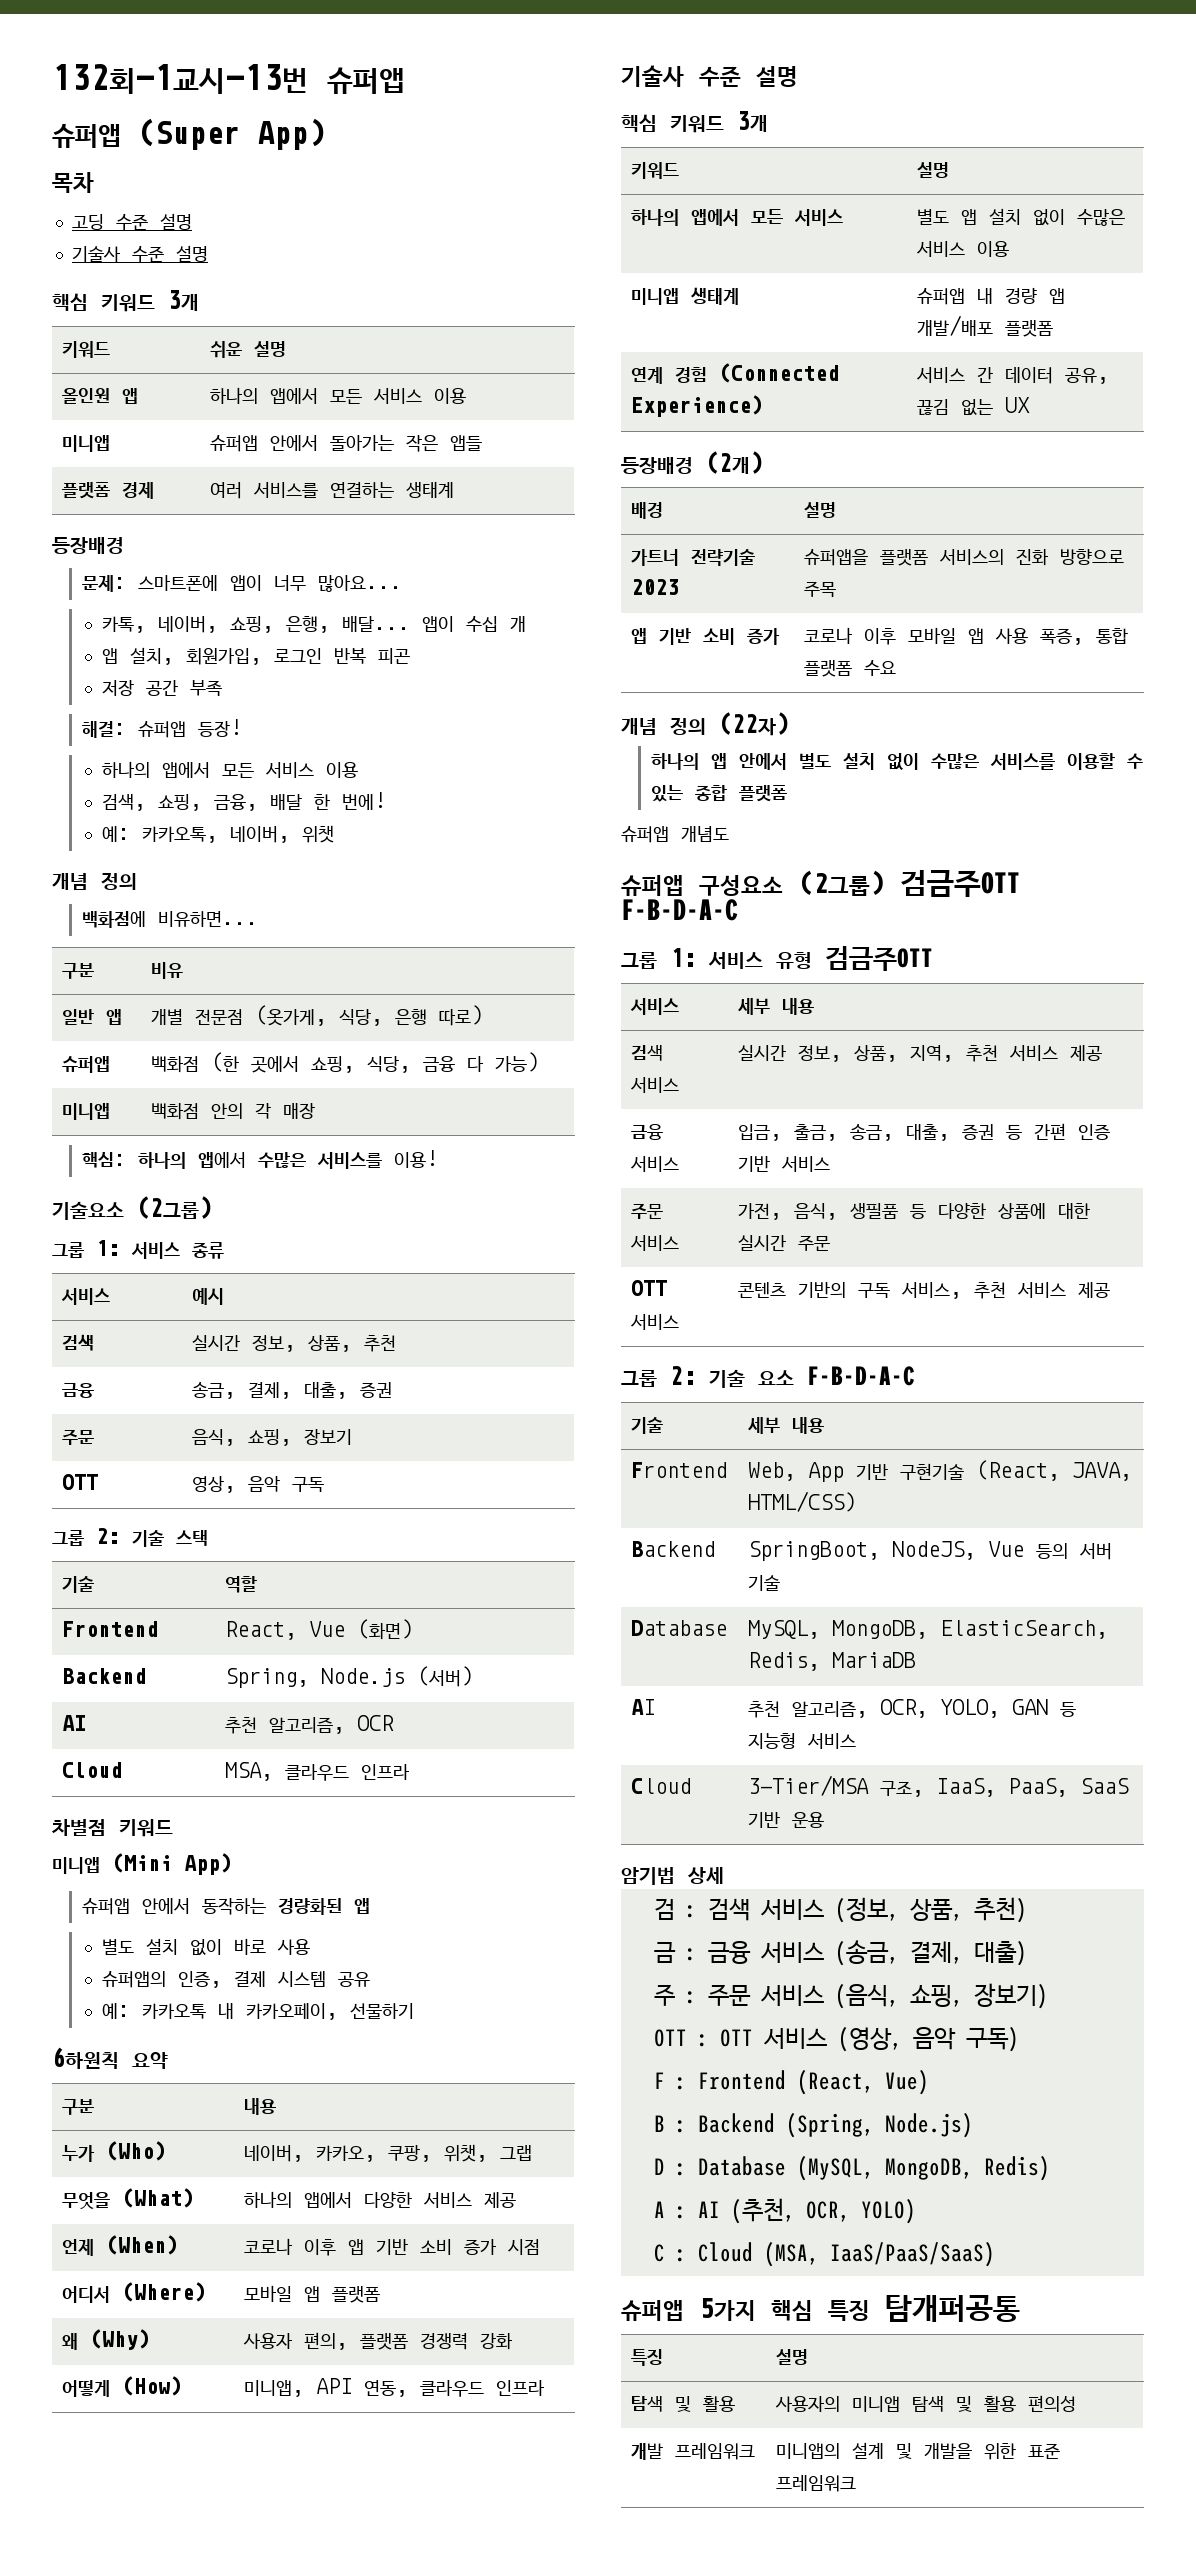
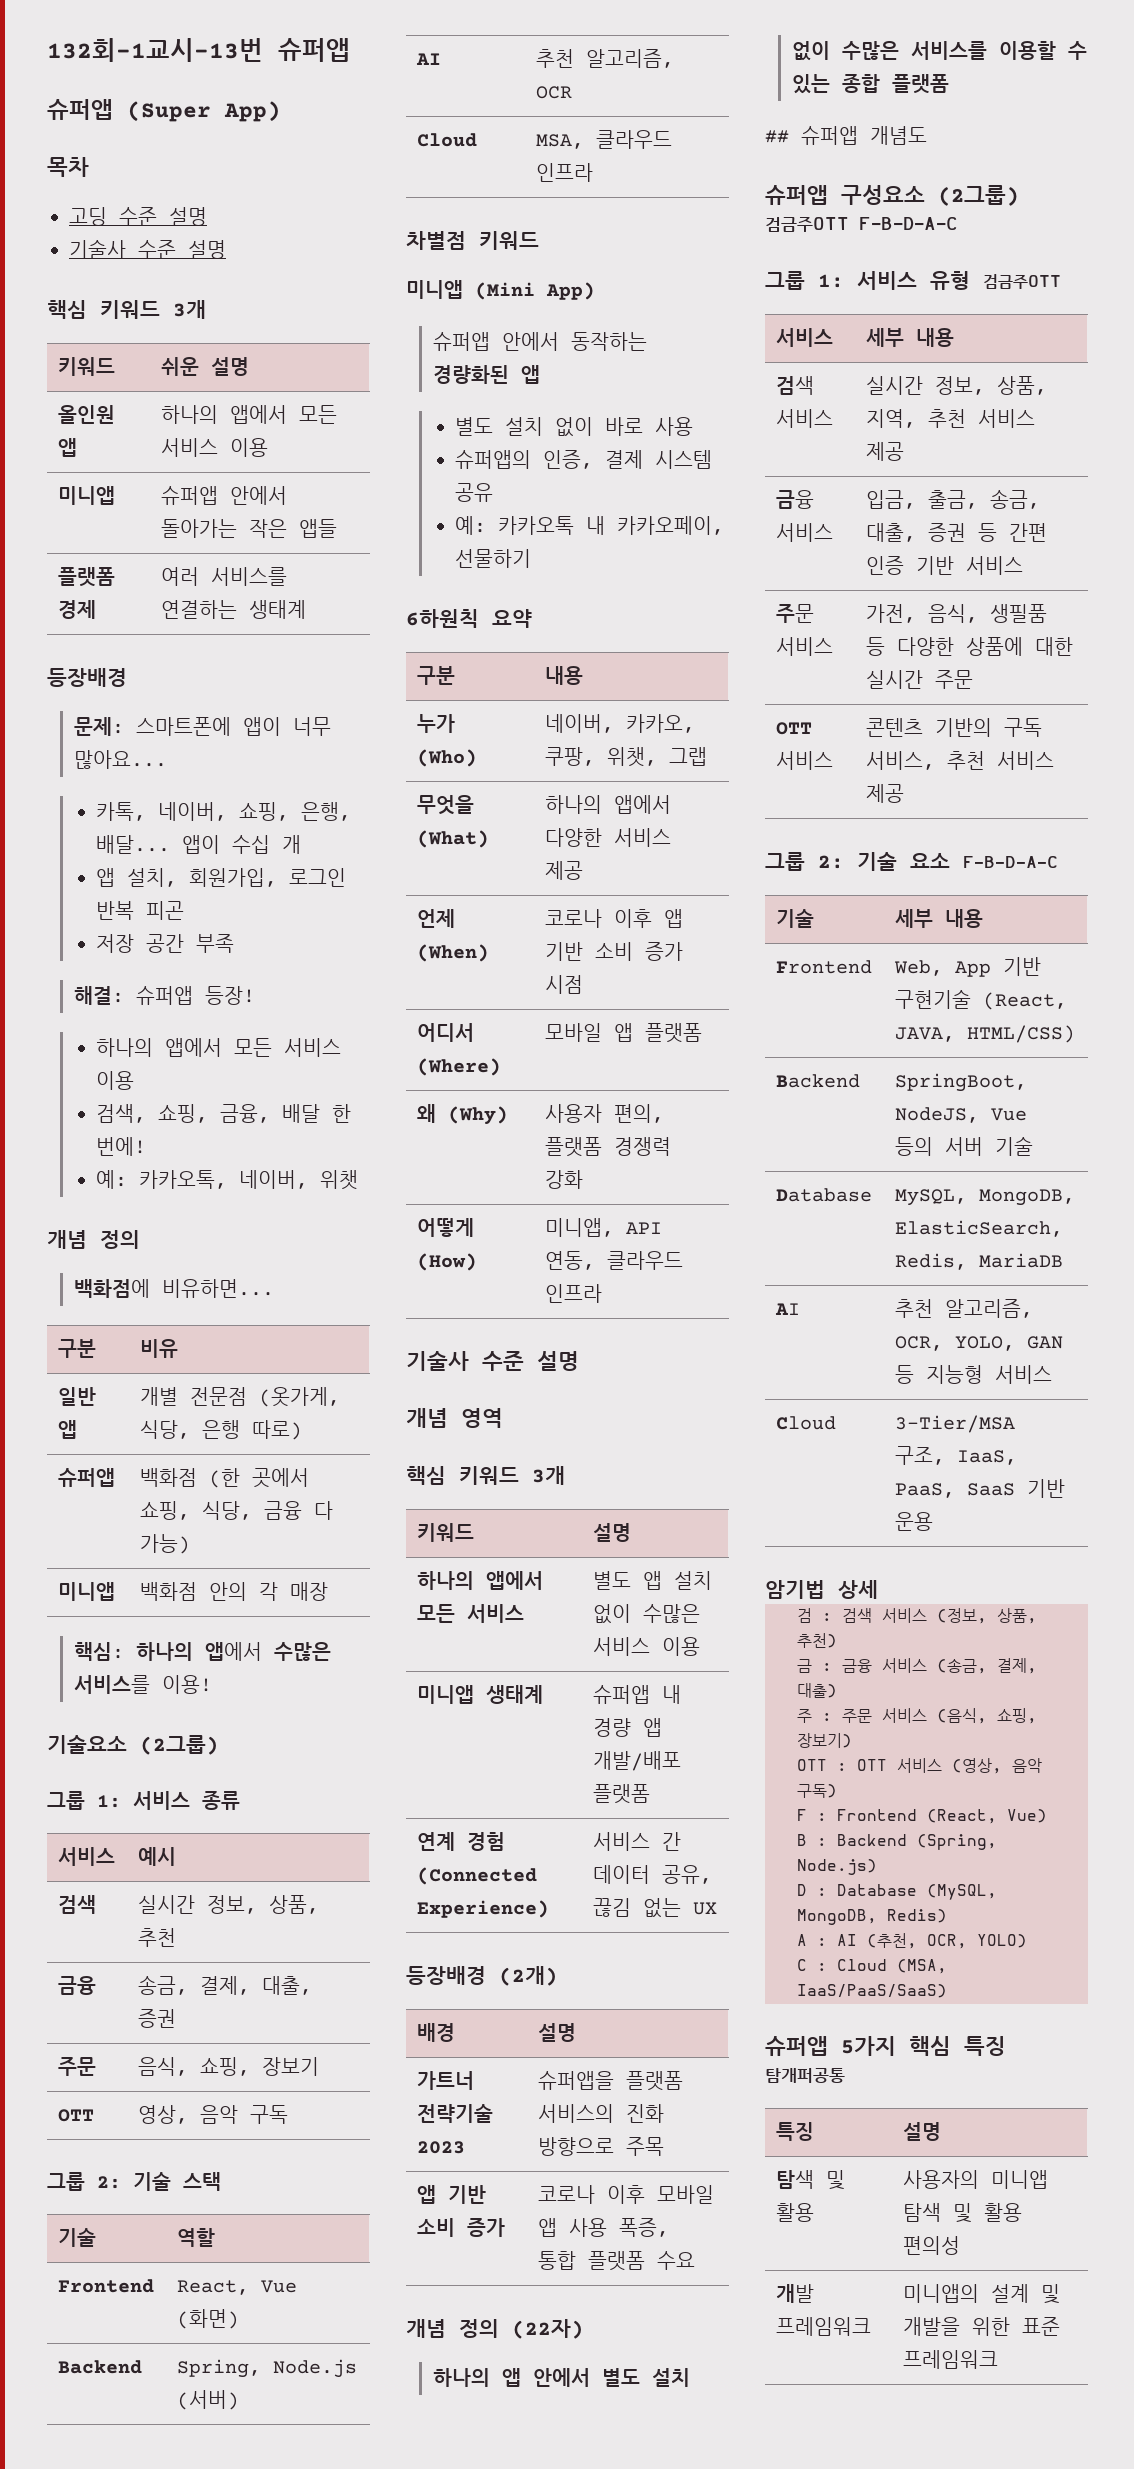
+ 개념 영역
- 슈퍼앱 개념도
+ ## 슈퍼앱 개념도

